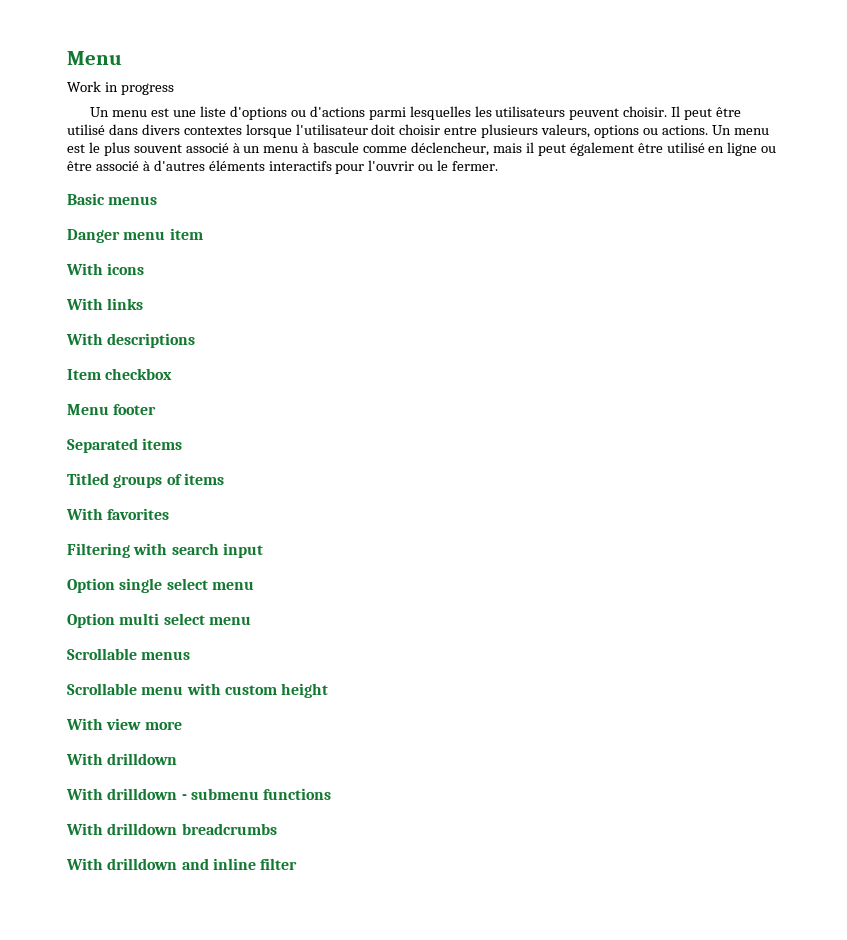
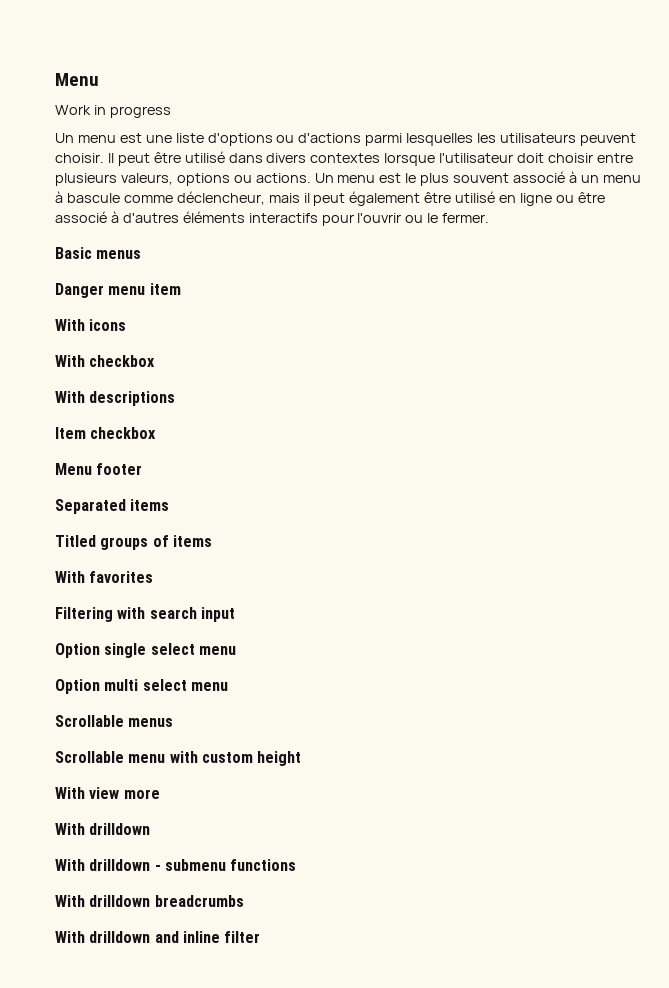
- With links
+ With checkbox

